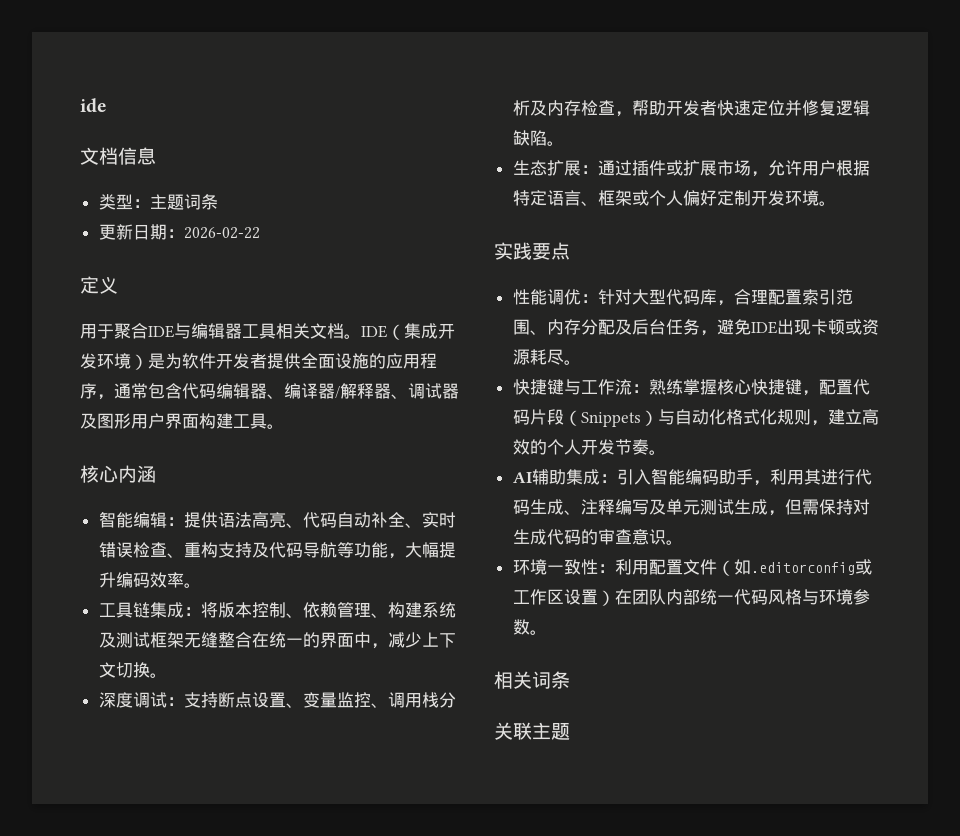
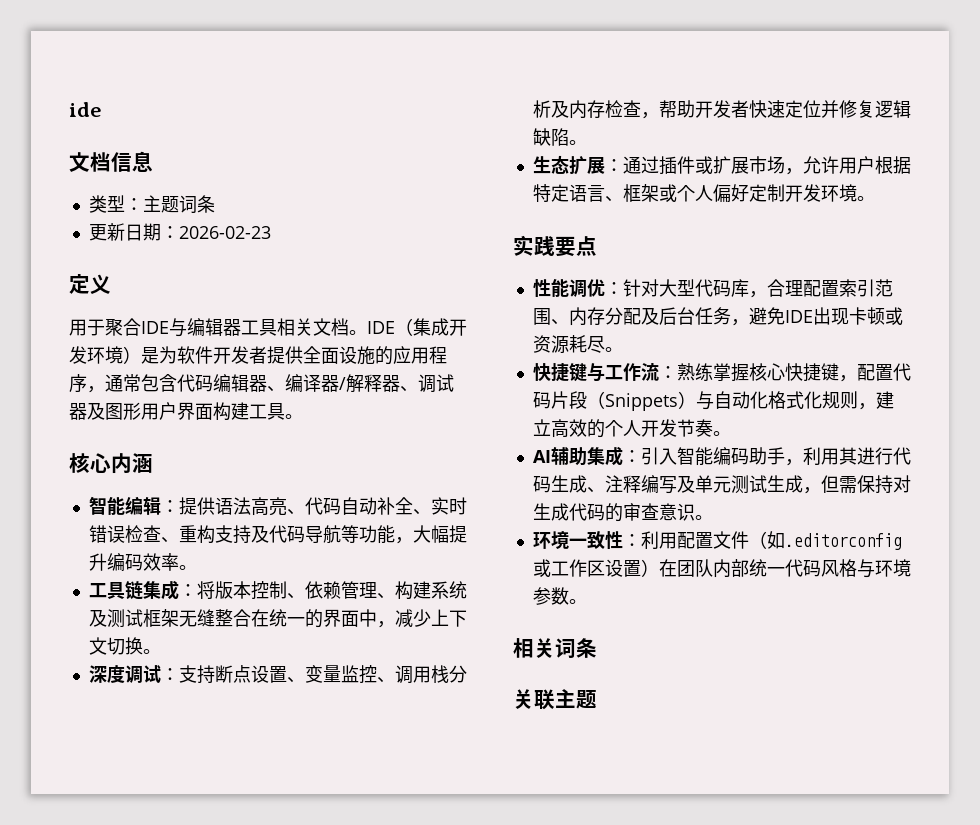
- 更新日期：2026-02-22
+ 更新日期：2026-02-23

